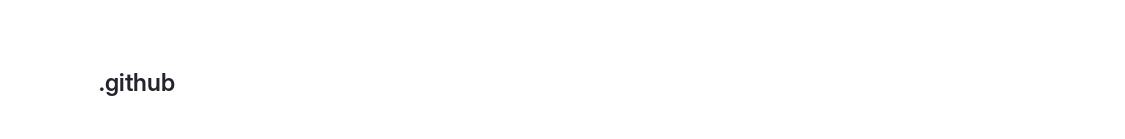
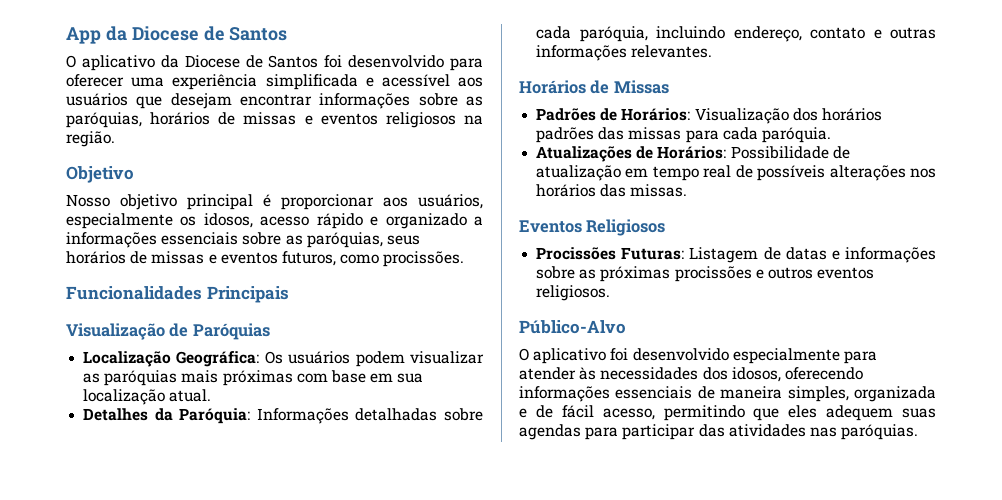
- .github
+ App da Diocese de Santos
+ O aplicativo da Diocese de Santos foi desenvolvido para oferecer uma experiência simplificada e acessível aos usuários que desejam encontrar informações sobre as paróquias, horários de missas e eventos religiosos na região.
+ Objetivo
+ Nosso objetivo principal é proporcionar aos usuários, especialmente os idosos, acesso rápido e organizado a informações essenciais sobre as paróquias, seus horários de missas e eventos futuros, como procissões.
+ Funcionalidades Principais
+ Visualização de Paróquias
+ Localização Geográfica: Os usuários podem visualizar as paróquias mais próximas com base em sua localização atual.
+ Detalhes da Paróquia: Informações detalhadas sobre cada paróquia, incluindo endereço, contato e outras informações relevantes.
+ Horários de Missas
+ Padrões de Horários: Visualização dos horários padrões das missas para cada paróquia.
+ Atualizações de Horários: Possibilidade de atualização em tempo real de possíveis alterações nos horários das missas.
+ Eventos Religiosos
+ Procissões Futuras: Listagem de datas e informações sobre as próximas procissões e outros eventos religiosos.
+ Público-Alvo
+ O aplicativo foi desenvolvido especialmente para atender às necessidades dos idosos, oferecendo informações essenciais de maneira simples, organizada e de fácil acesso, permitindo que eles adequem suas agendas para participar das atividades nas paróquias.

